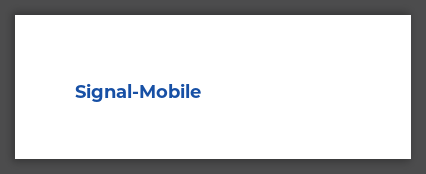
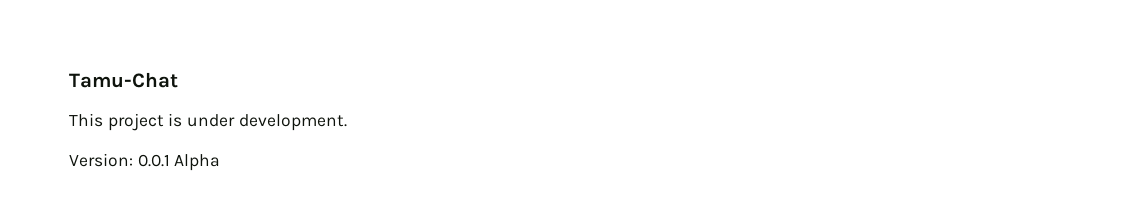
- Signal-Mobile
+ Tamu-Chat
+ This project is under development.
+ Version: 0.0.1 Alpha

